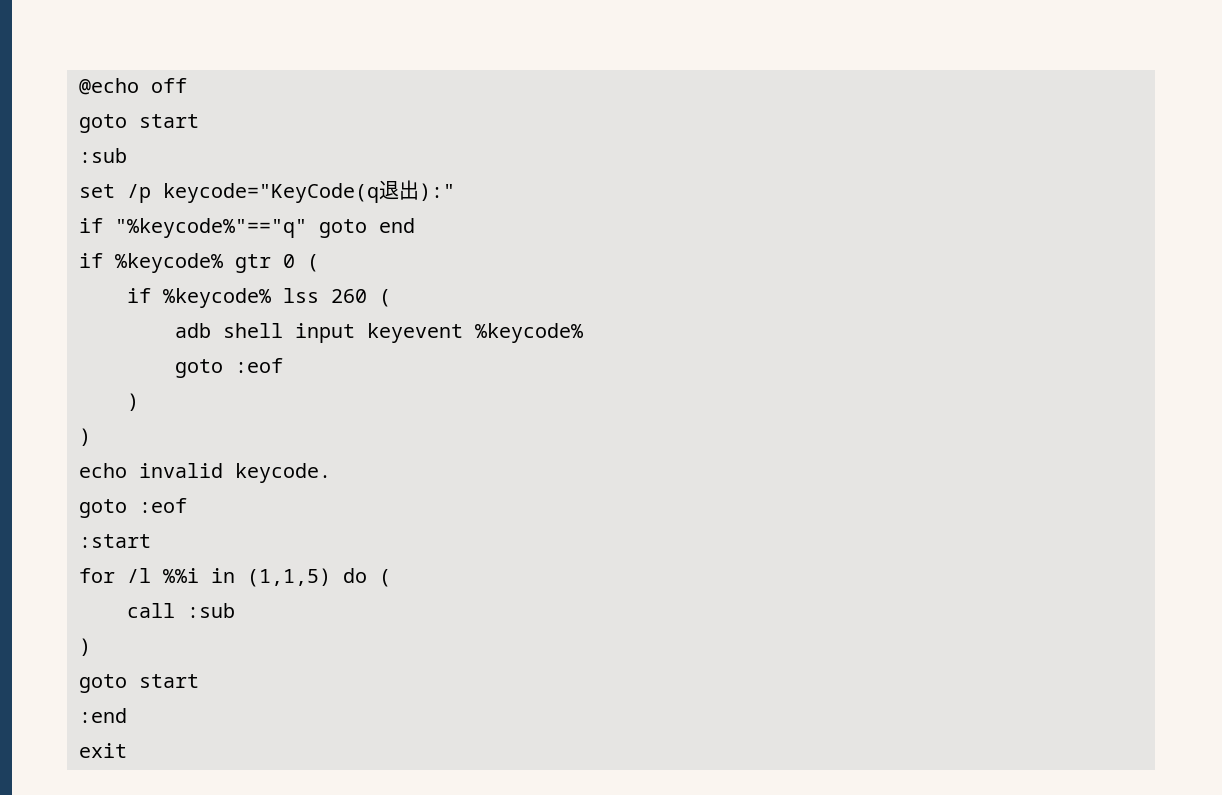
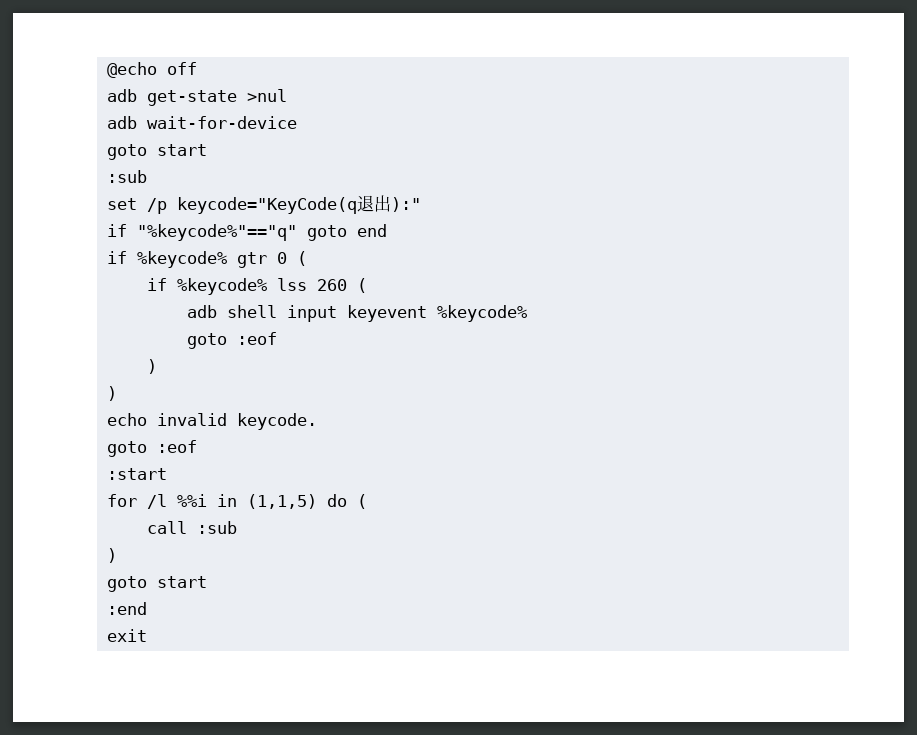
+ adb get-state >nul
+ adb wait-for-device

